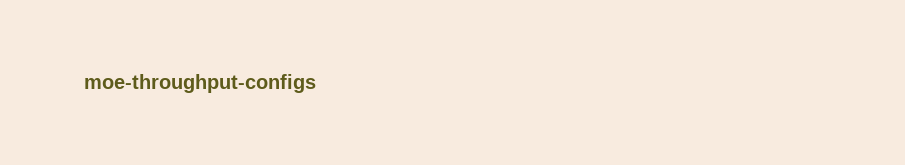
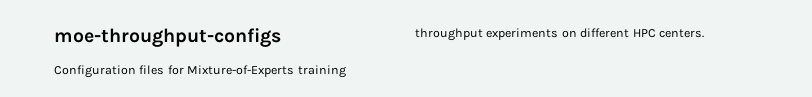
+ Configuration files for Mixture-of-Experts training throughput experiments on different HPC centers.

